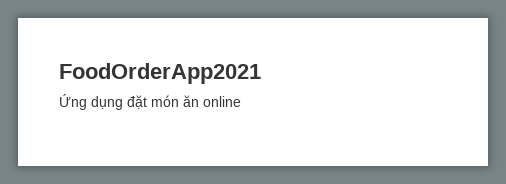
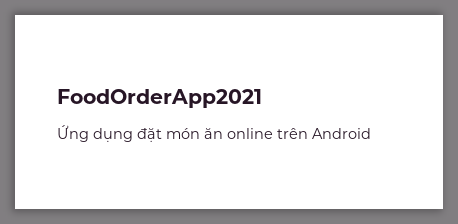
- Ứng dụng đặt món ăn online
+ Ứng dụng đặt món ăn online trên Android

